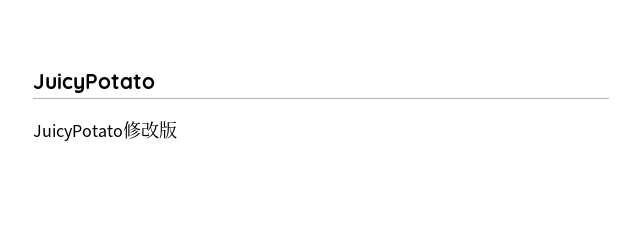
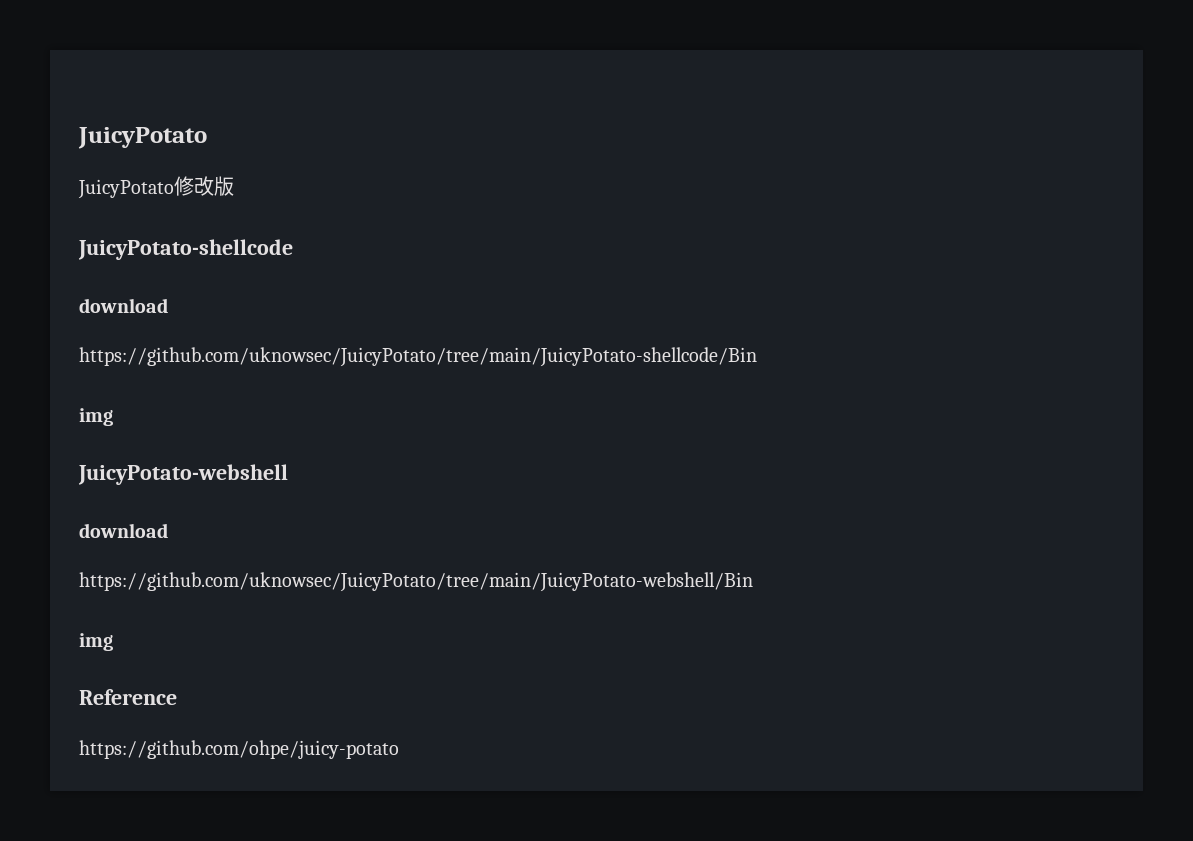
+ JuicyPotato-shellcode
+ download
+ https://github.com/uknowsec/JuicyPotato/tree/main/JuicyPotato-shellcode/Bin
+ img
+ JuicyPotato-webshell
+ download
+ https://github.com/uknowsec/JuicyPotato/tree/main/JuicyPotato-webshell/Bin
+ img
+ Reference
+ https://github.com/ohpe/juicy-potato

